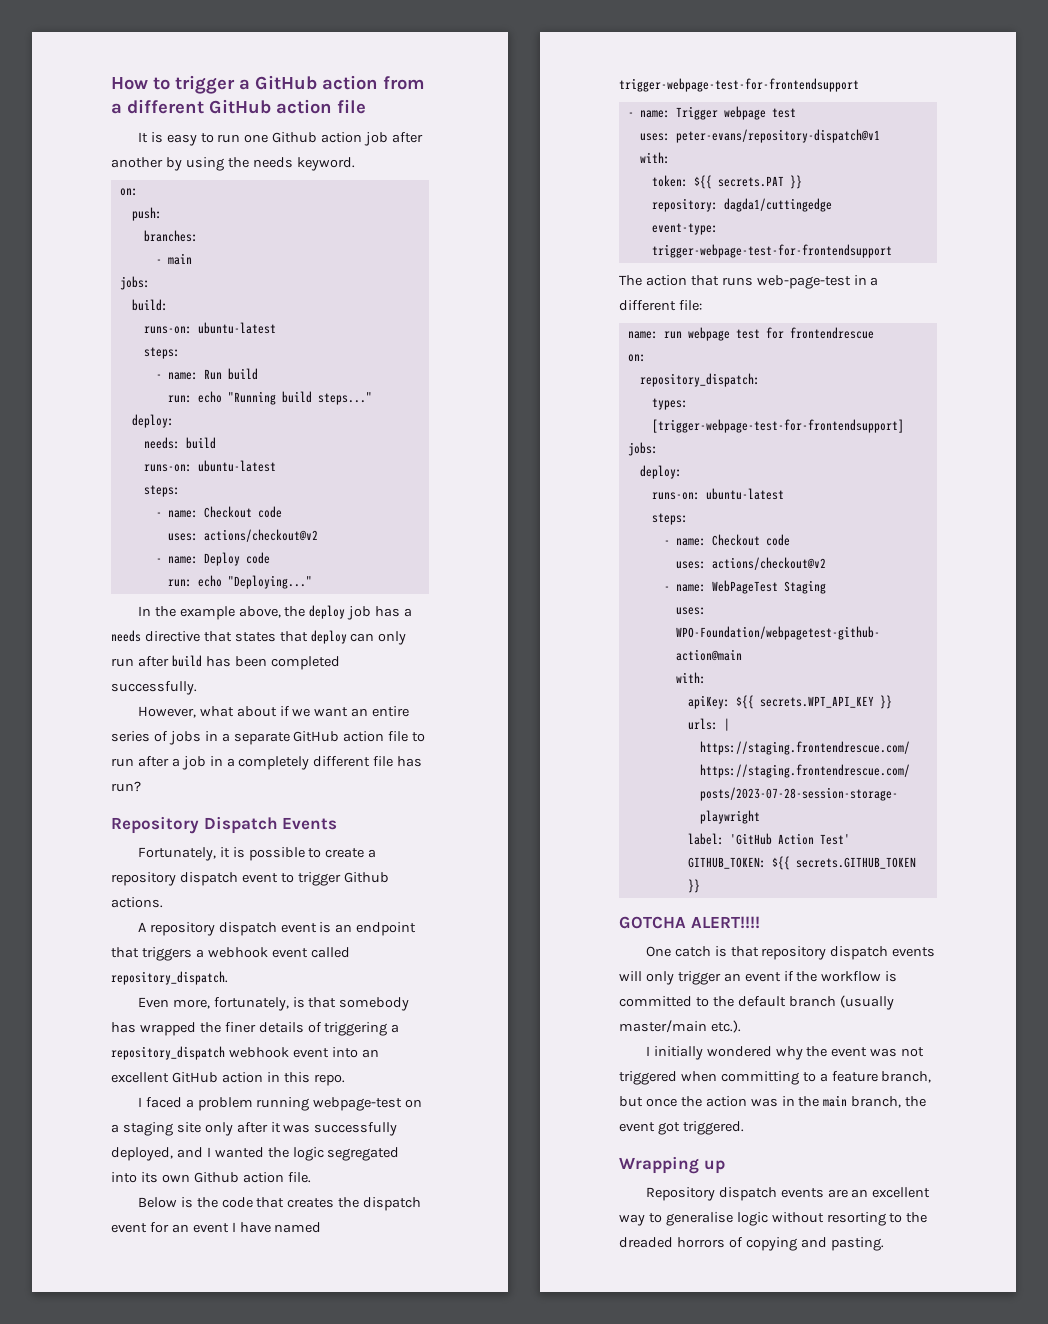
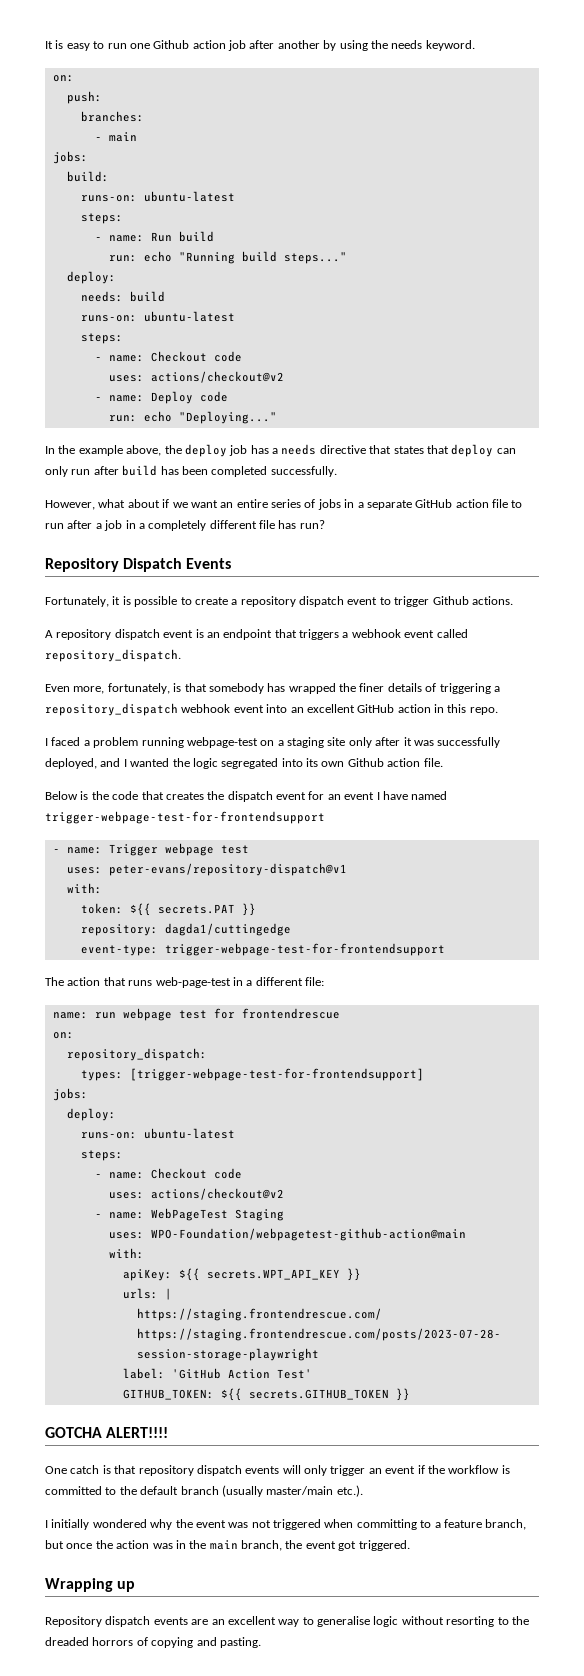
- How to trigger a GitHub action from a different GitHub action file

